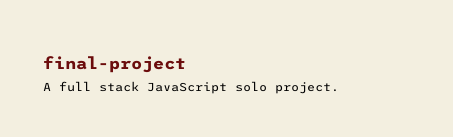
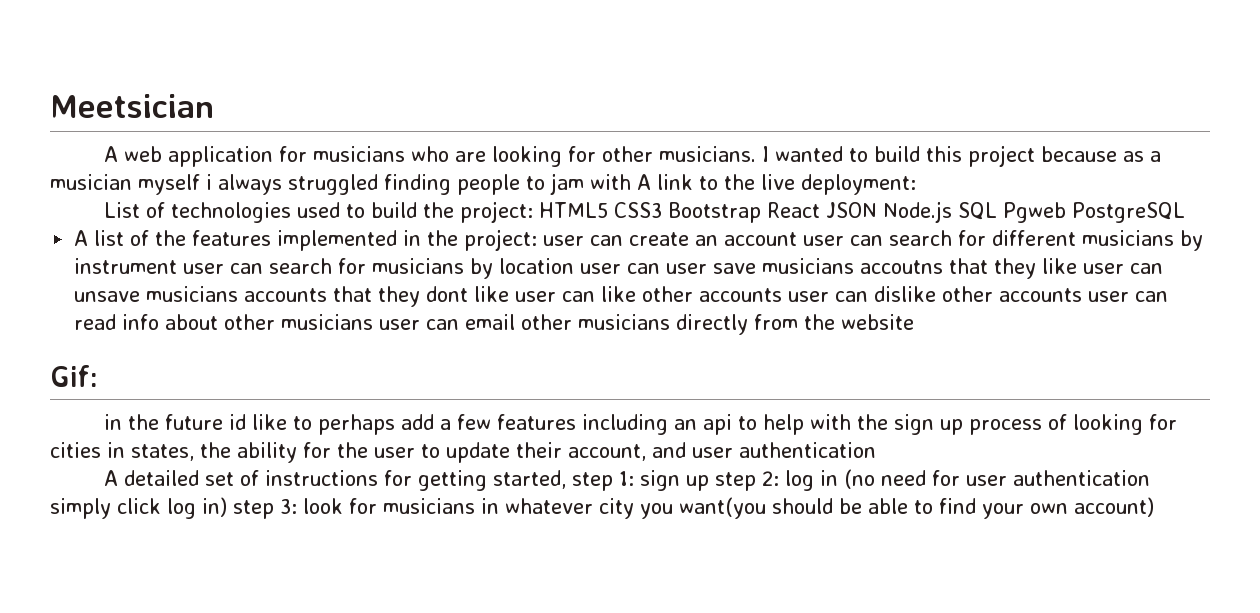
- final-project
- A full stack JavaScript solo project.
+ Meetsician
+ A web application for musicians who are looking for other musicians. I wanted to build this project because as a musician myself i always struggled finding people to jam with A link to the live deployment:
+ List of technologies used to build the project: HTML5 CSS3 Bootstrap React JSON Node.js SQL Pgweb PostgreSQL
+ A list of the features implemented in the project: user can create an account user can search for different musicians by instrument user can search for musicians by location user can user save musicians accoutns that they like user can unsave musicians accounts that they dont like user can like other accounts user can dislike other accounts user can read info about other musicians user can email other musicians directly from the website
+ Gif:
+ in the future id like to perhaps add a few features including an api to help with the sign up process of looking for cities in states, the ability for the user to update their account, and user authentication
+ A detailed set of instructions for getting started, step 1: sign up step 2: log in (no need for user authentication simply click log in) step 3: look for musicians in whatever city you want(you should be able to find your own account)

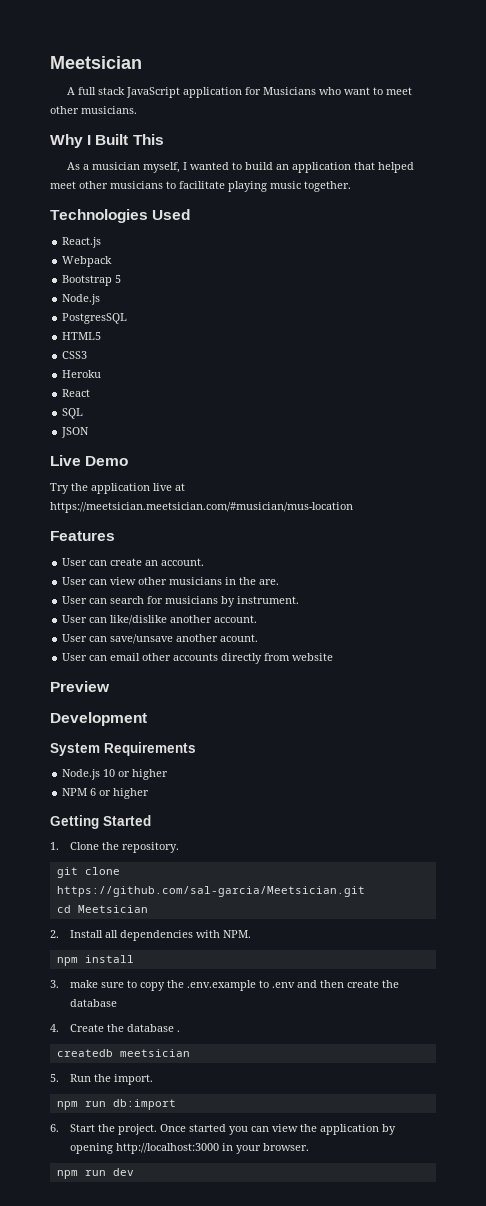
- A web application for musicians who are looking for other musicians. I wanted to build this project because as a musician myself i always struggled finding people to jam with A link to the live deployment:
- List of technologies used to build the project: HTML5 CSS3 Bootstrap React JSON Node.js SQL Pgweb PostgreSQL
- A list of the features implemented in the project: user can create an account user can search for different musicians by instrument user can search for musicians by location user can user save musicians accoutns that they like user can unsave musicians accounts that they dont like user can like other accounts user can dislike other accounts user can read info about other musicians user can email other musicians directly from the website
+ A full stack JavaScript application for Musicians who want to meet other musicians.
+ Why I Built This
+ As a musician myself, I wanted to build an application that helped meet other musicians to facilitate playing music together.
+ Technologies Used
+ React.js
+ Webpack
+ Bootstrap 5
+ Node.js
+ PostgresSQL
+ HTML5
+ CSS3
+ Heroku
+ React
+ SQL
+ JSON
+ Live Demo
+ Try the application live at https://meetsician.meetsician.com/#musician/mus-location
+ Features
+ User can create an account.
+ User can view other musicians in the are.
+ User can search for musicians by instrument.
+ User can like/dislike another account.
+ User can save/unsave another acount.
+ User can email other accounts directly from website
- Gif:
- in the future id like to perhaps add a few features including an api to help with the sign up process of looking for cities in states, the ability for the user to update their account, and user authentication
- A detailed set of instructions for getting started, step 1: sign up step 2: log in (no need for user authentication simply click log in) step 3: look for musicians in whatever city you want(you should be able to find your own account)
+ Preview
+ Development
+ System Requirements
+ Node.js 10 or higher
+ NPM 6 or higher
+ Getting Started
+ 1. Clone the repository.
+ git clone https://github.com/sal-garcia/Meetsician.git
+ cd Meetsician
+ 2. Install all dependencies with NPM.
+ npm install
+ 3. make sure to copy the .env.example to .env and then create the database
+ 4. Create the database .
+ createdb meetsician
+ 5. Run the import.
+ npm run db:import
+ 6. Start the project. Once started you can view the application by opening http://localhost:3000 in your browser.
+ npm run dev

